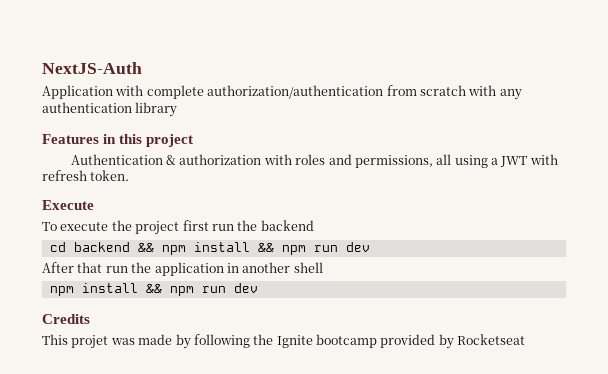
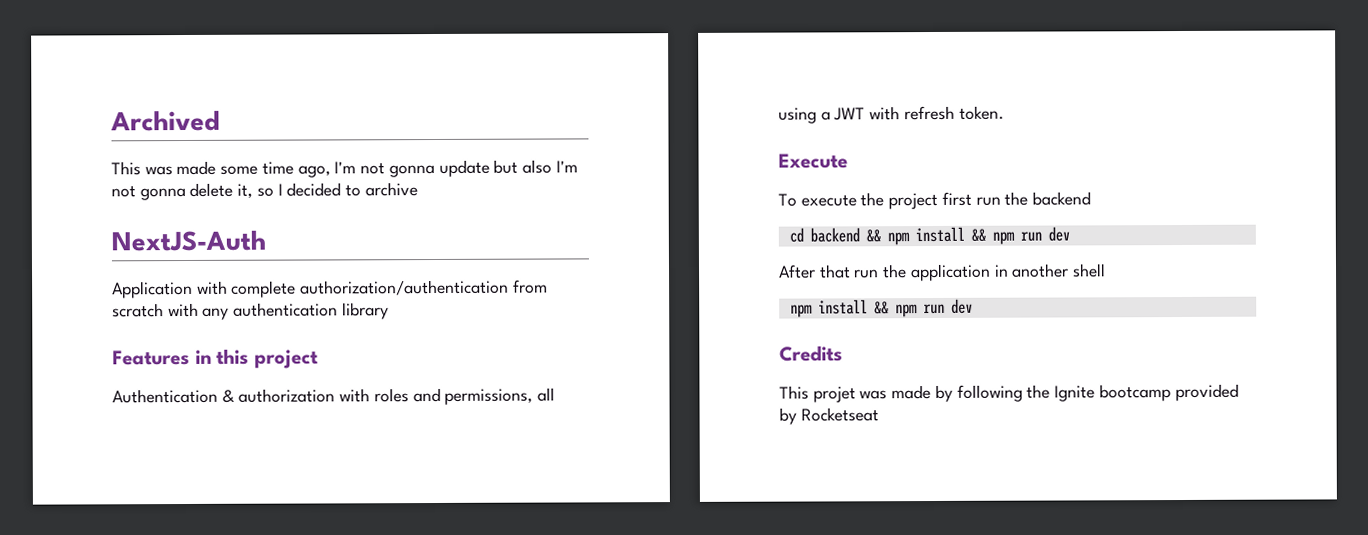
+ Archived
+ This was made some time ago, I'm not gonna update but also I'm not gonna delete it, so I decided to archive

